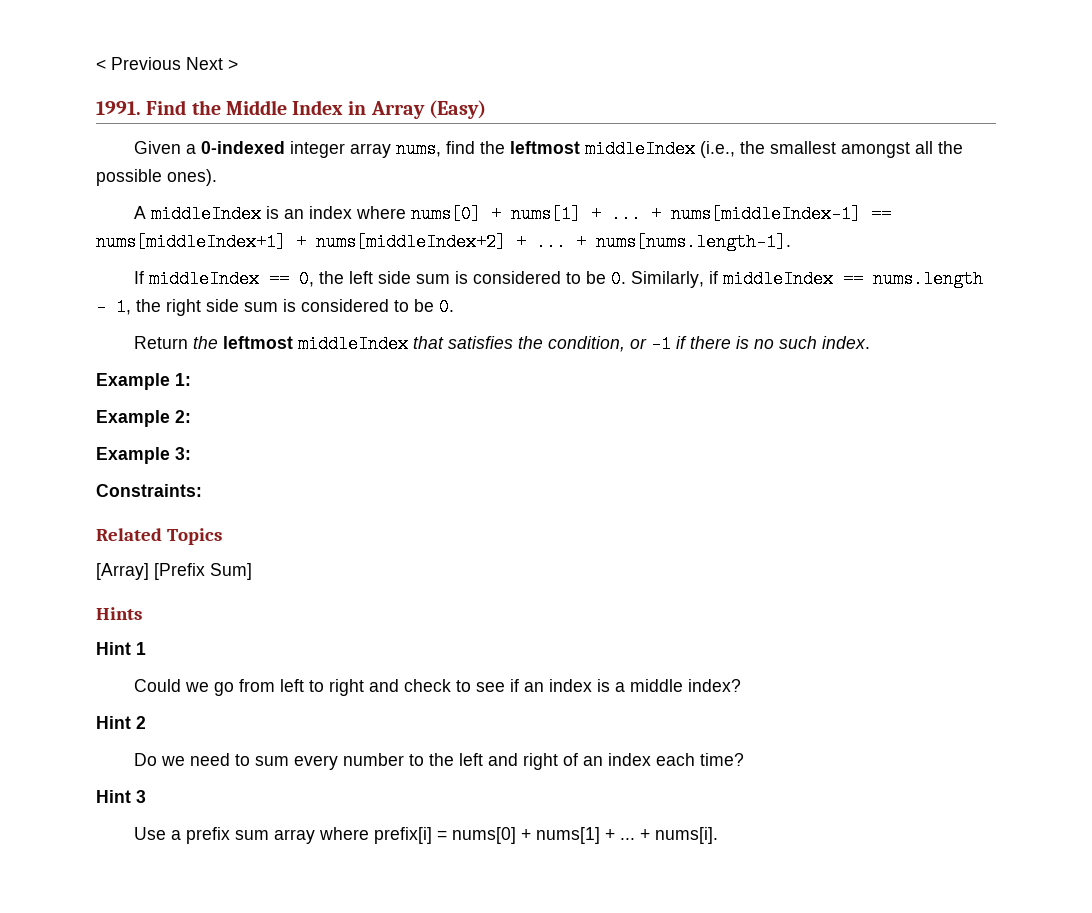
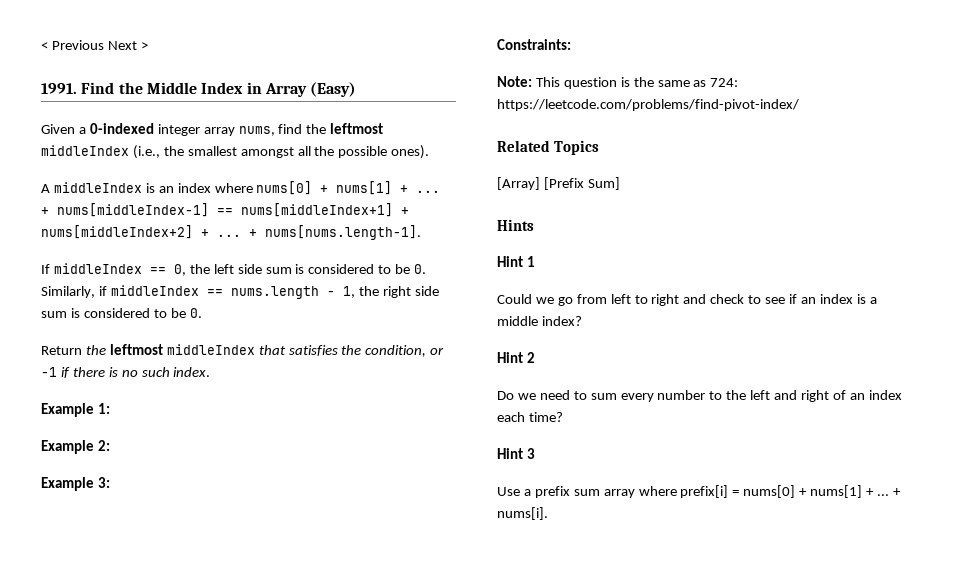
+ Note: This question is the same as 724: https://leetcode.com/problems/find-pivot-index/

